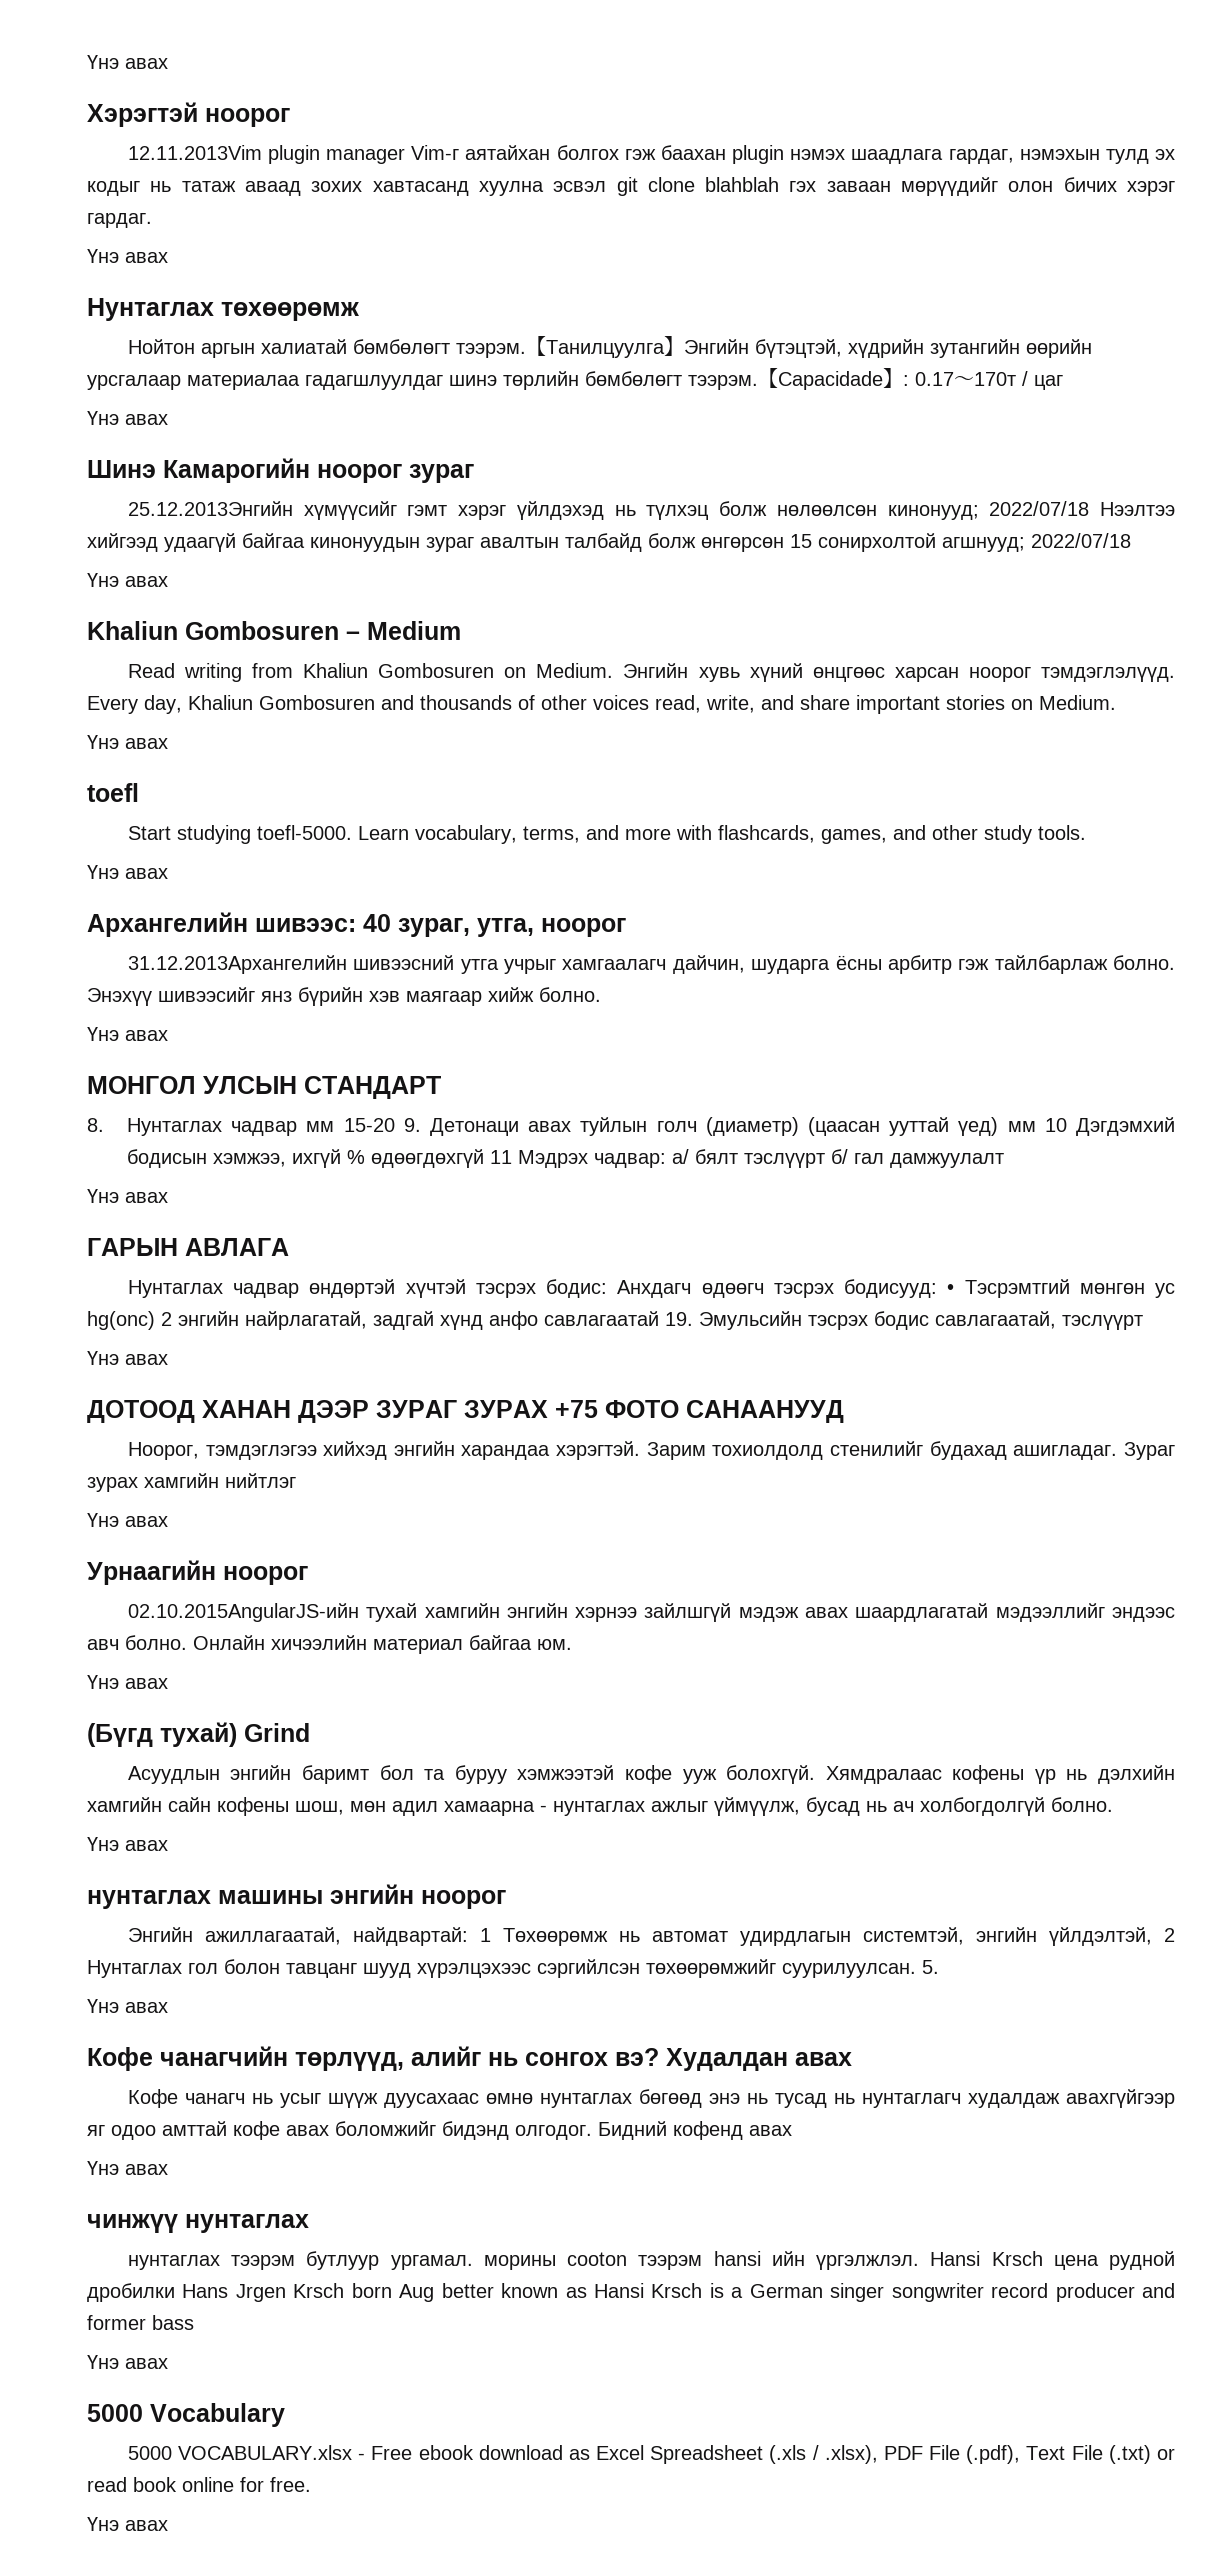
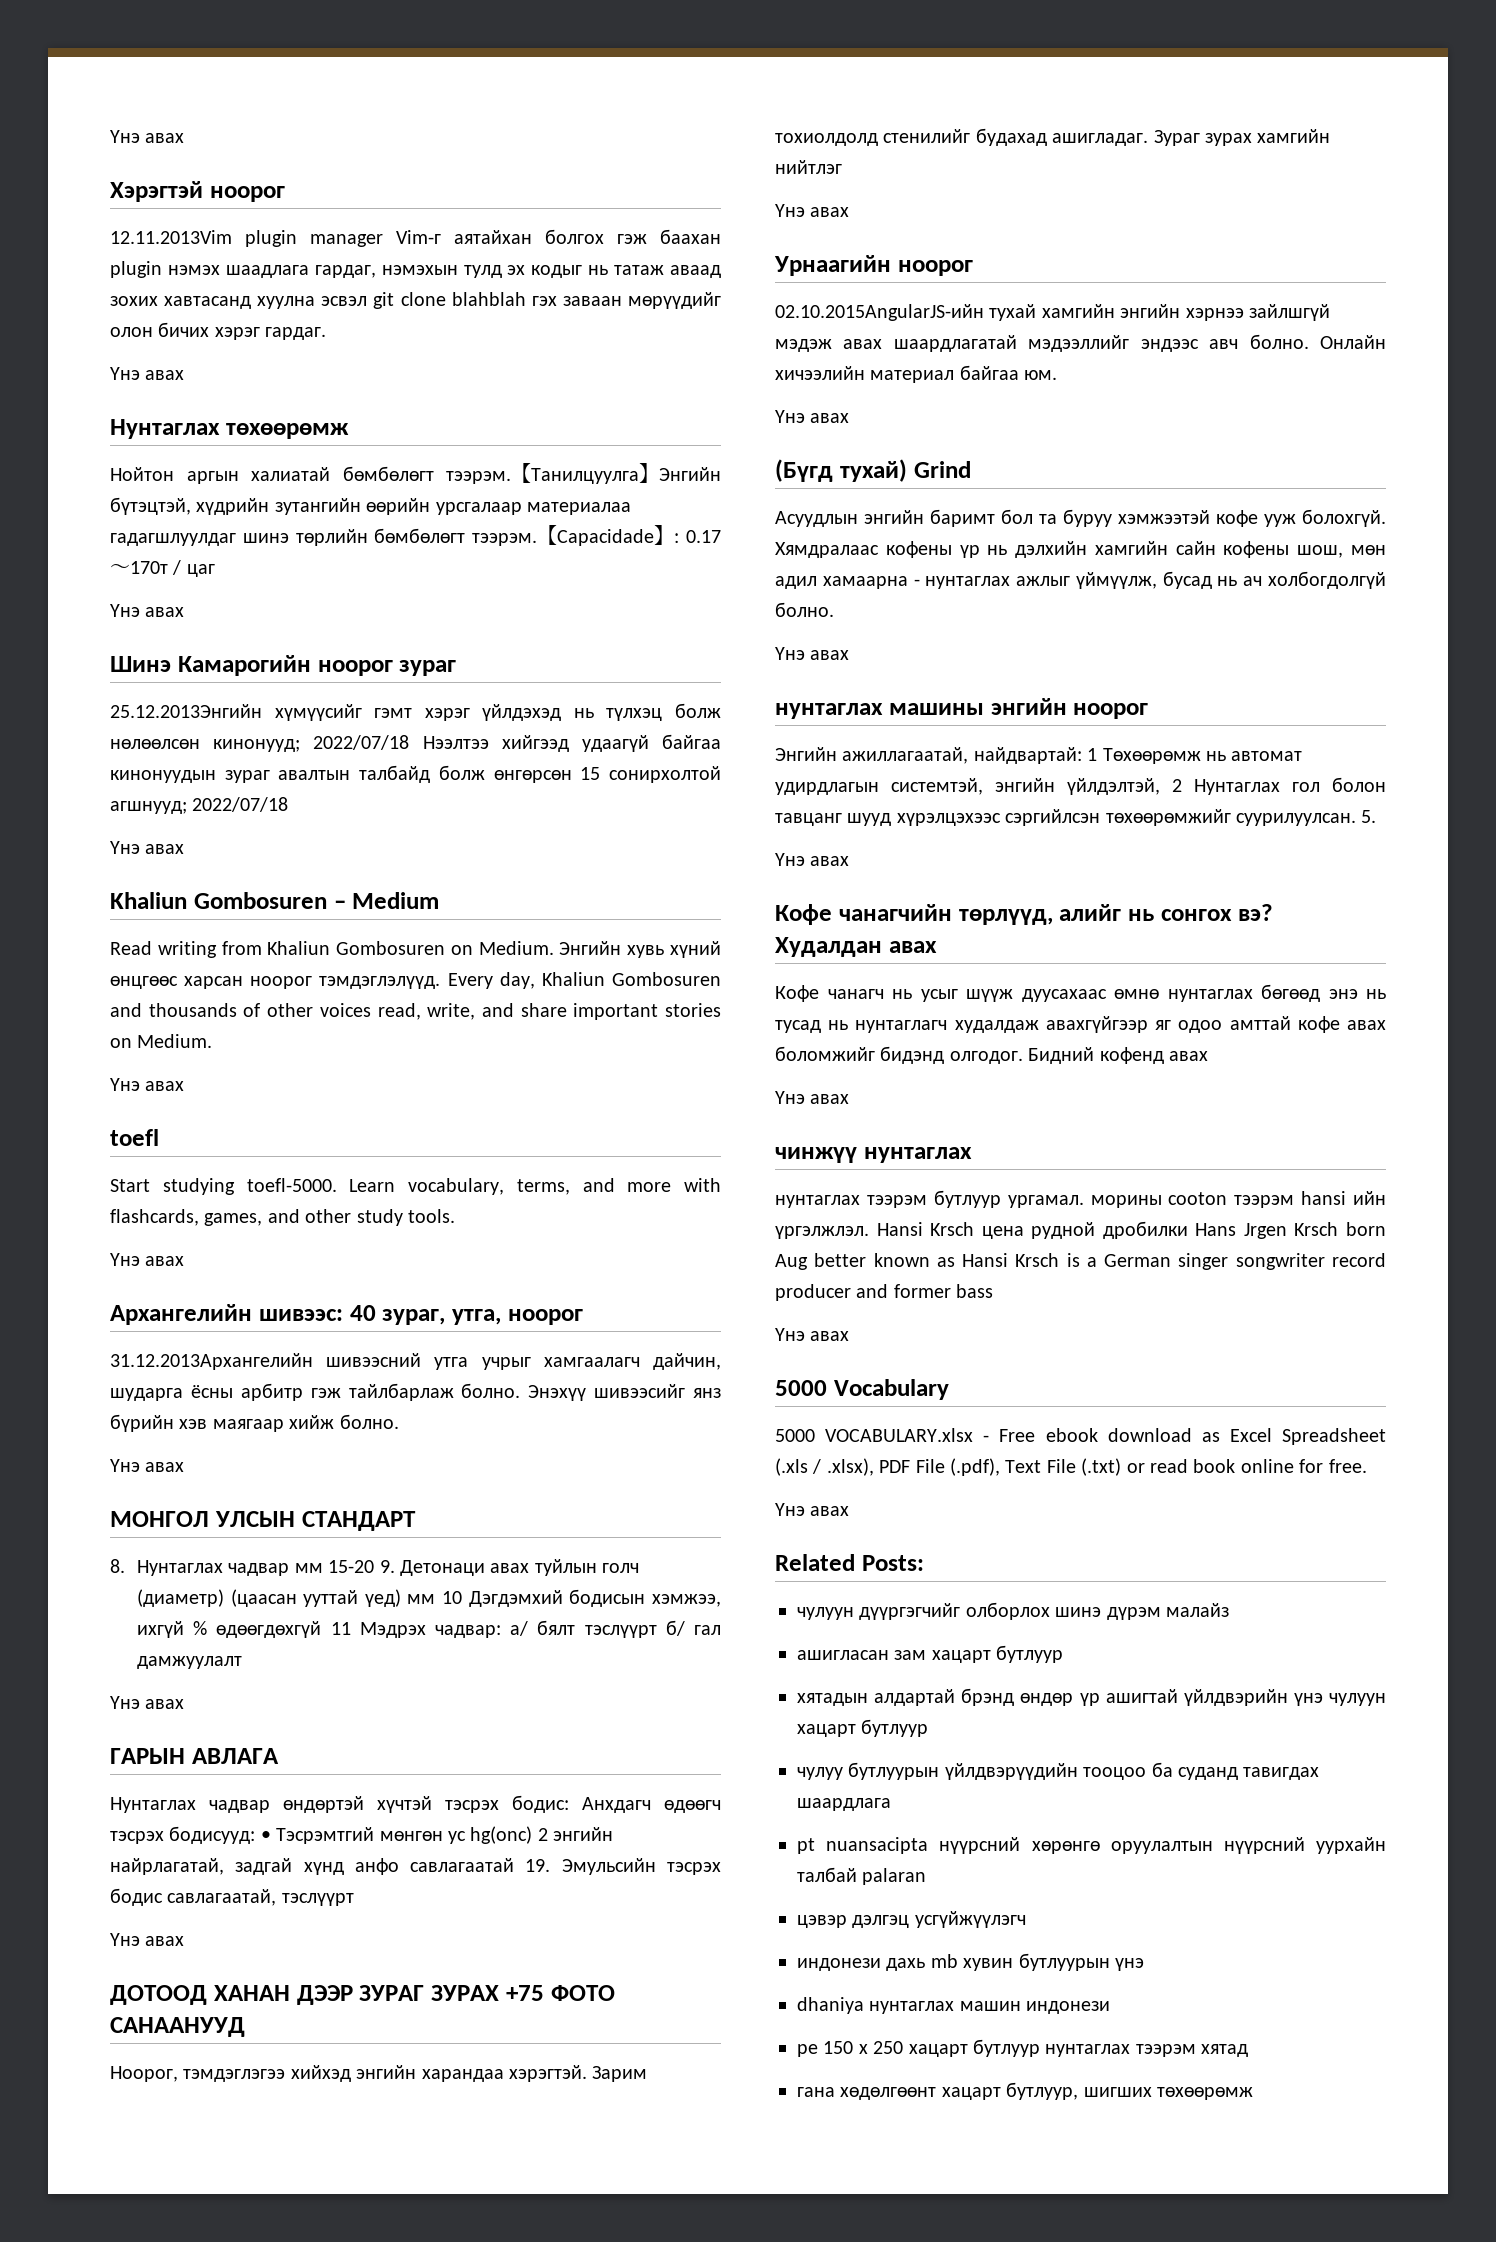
+ Related Posts:
+ чулуун дүүргэгчийг олборлох шинэ дүрэм малайз
+ ашигласан зам хацарт бутлуур
+ хятадын алдартай брэнд өндөр үр ашигтай үйлдвэрийн үнэ чулуун хацарт бутлуур
+ чулуу бутлуурын үйлдвэрүүдийн тооцоо ба суданд тавигдах шаардлага
+ pt nuansacipta нүүрсний хөрөнгө оруулалтын нүүрсний уурхайн талбай palaran
+ цэвэр дэлгэц усгүйжүүлэгч
+ индонези дахь mb хувин бутлуурын үнэ
+ dhaniya нунтаглах машин индонези
+ pe 150 х 250 хацарт бутлуур нунтаглах тээрэм хятад
+ гана хөдөлгөөнт хацарт бутлуур, шигших төхөөрөмж

